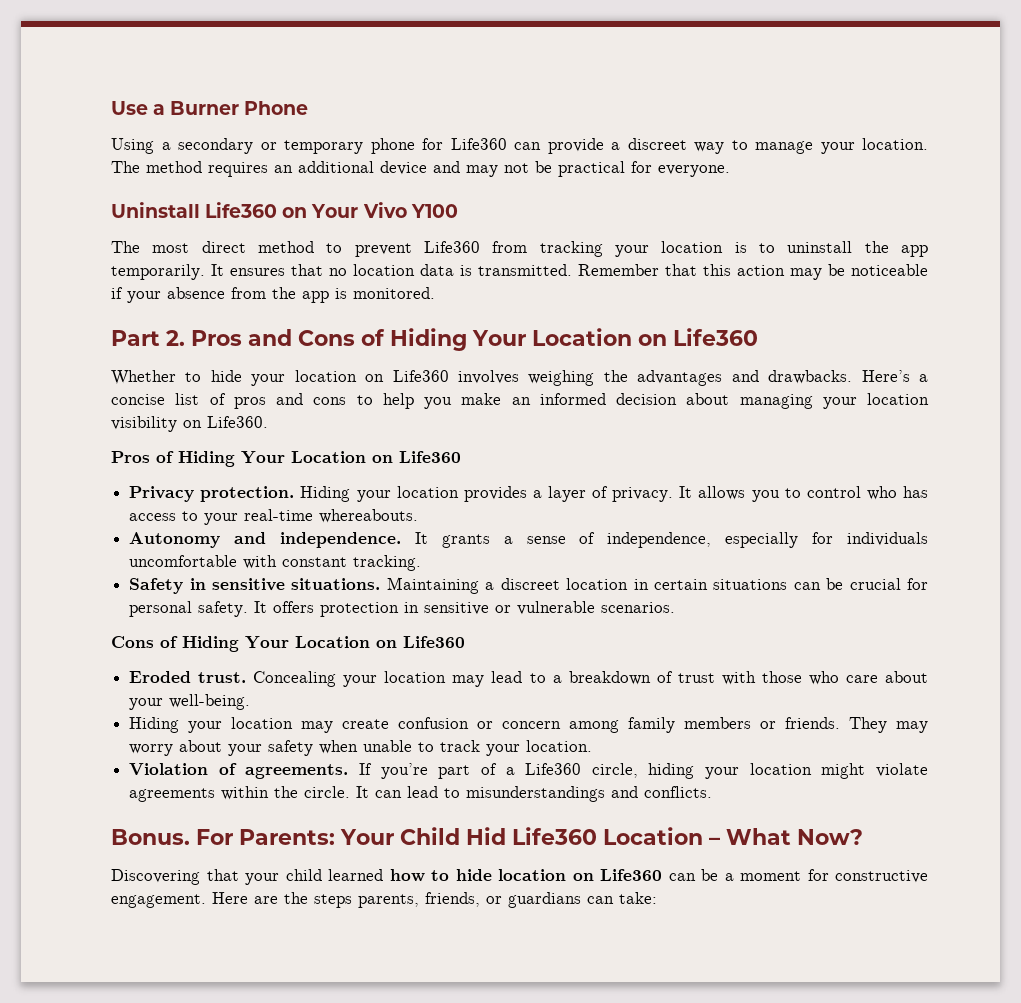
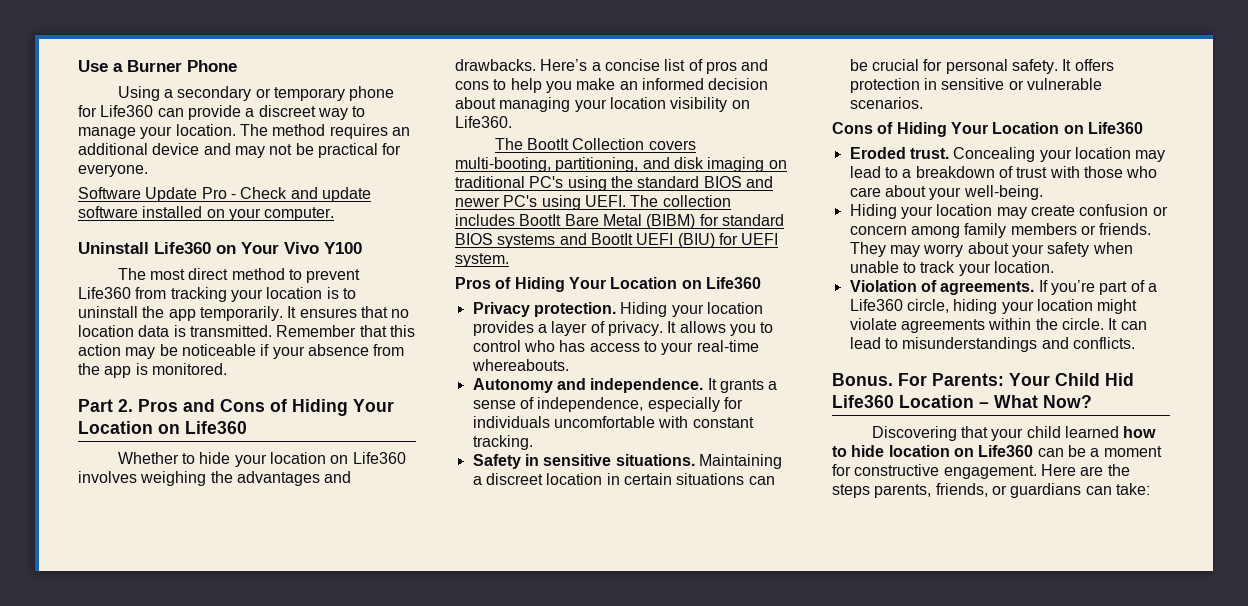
+ Software Update Pro - Check and update software installed on your computer.
+ The BootIt Collection covers multi-booting, partitioning, and disk imaging on traditional PC's using the standard BIOS and newer PC's using UEFI. The collection includes BootIt Bare Metal (BIBM) for standard BIOS systems and BootIt UEFI (BIU) for UEFI system.

